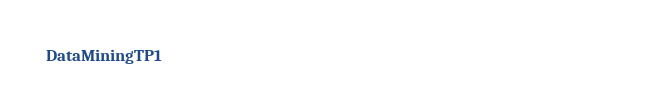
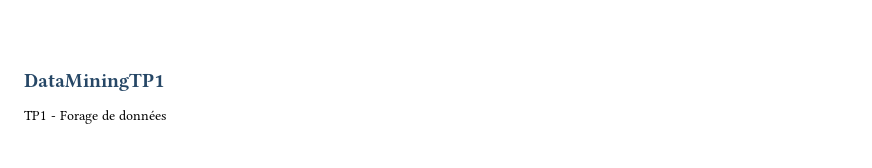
+ TP1 - Forage de données

